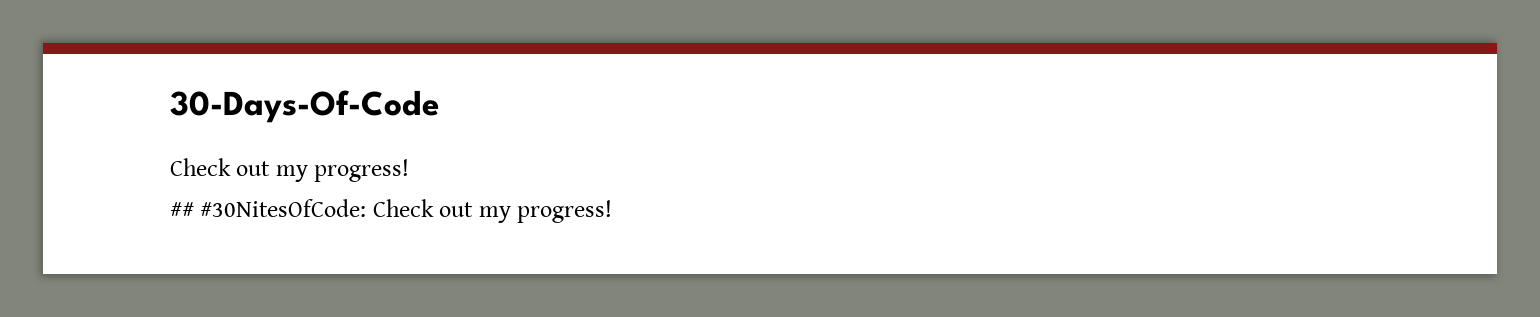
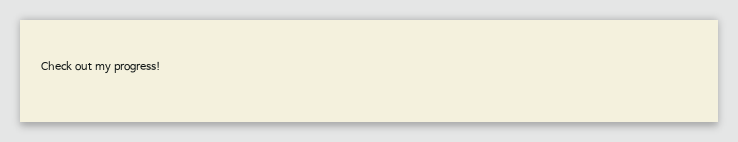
- 30-Days-Of-Code
  Check out my progress!
- ## #30NitesOfCode: Check out my progress!

